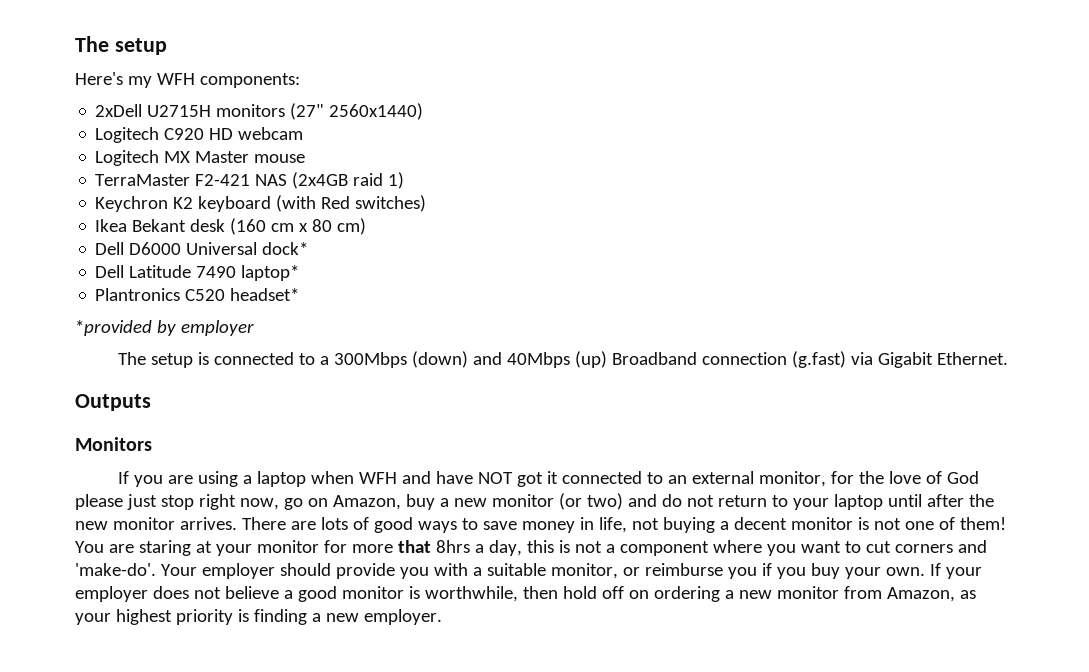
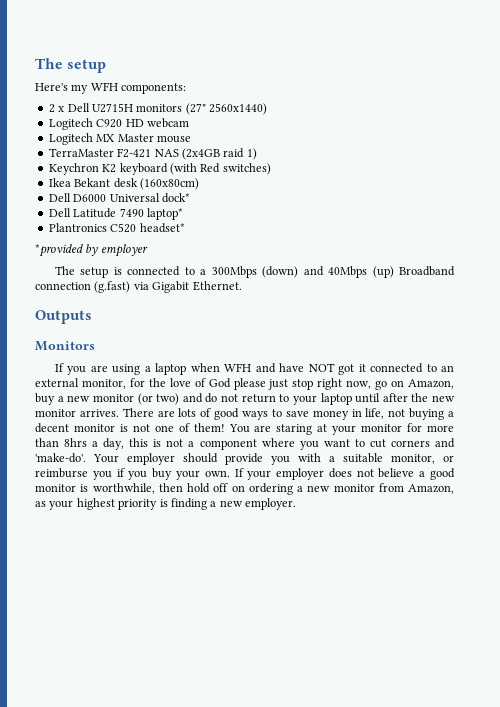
- 2xDell U2715H monitors (27" 2560x1440)
+ 2 x Dell U2715H monitors (27" 2560x1440)
- Ikea Bekant desk (160 cm x 80 cm)
+ Ikea Bekant desk (160x80cm)
- You are staring at your monitor for more that 8hrs a day, this is not a component where you want to cut corners and 'make-do'.
+ You are staring at your monitor for more than 8hrs a day, this is not a component where you want to cut corners and 'make-do'.

